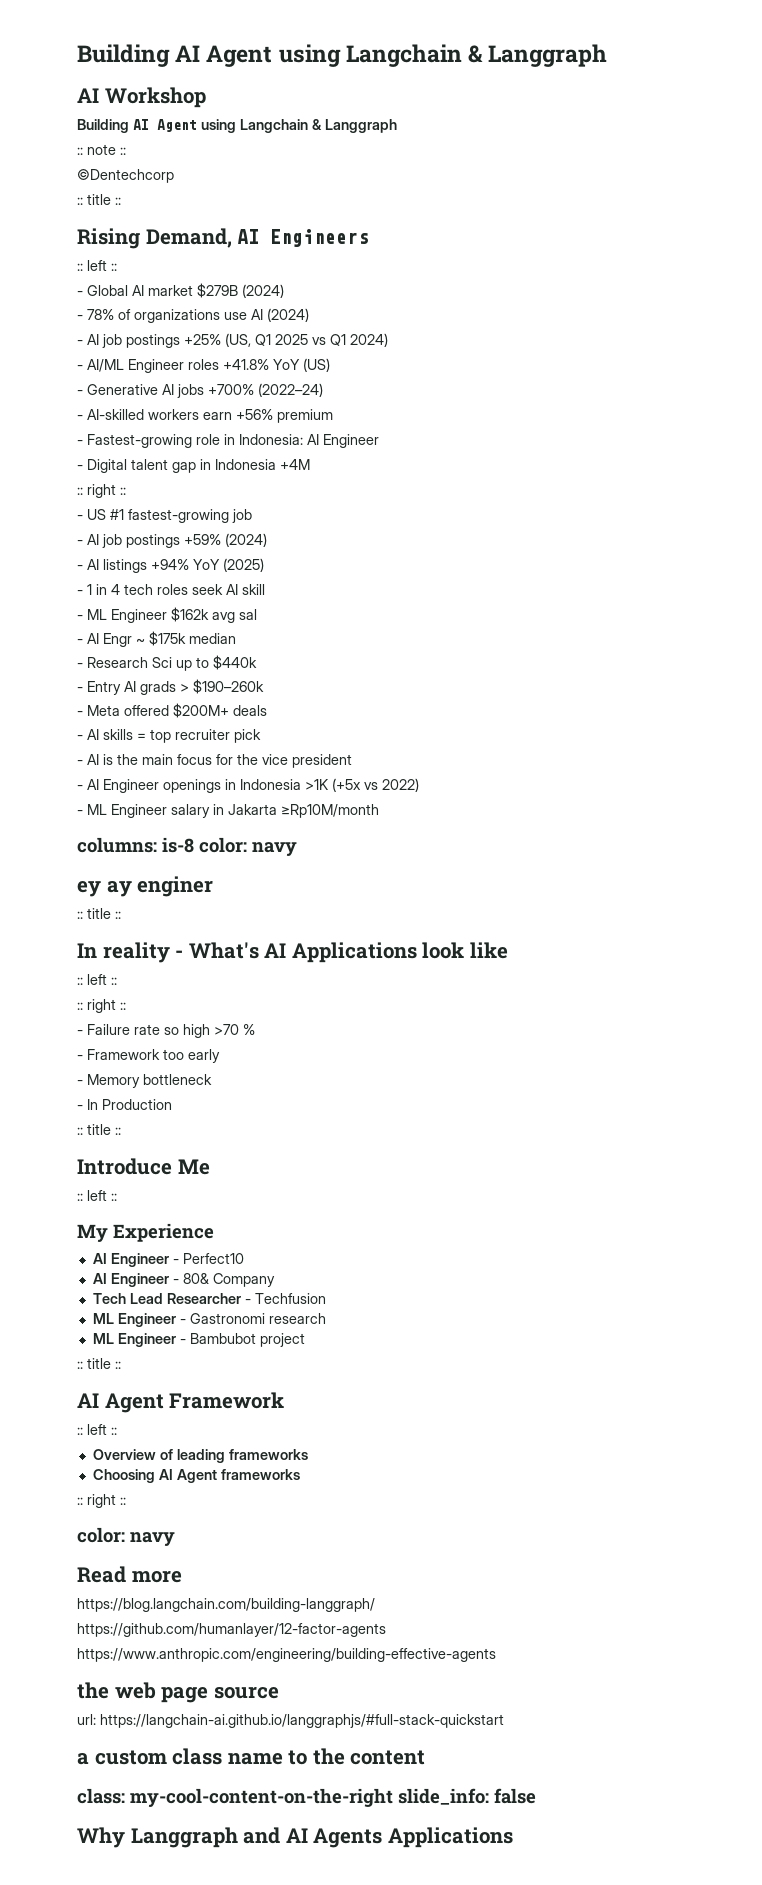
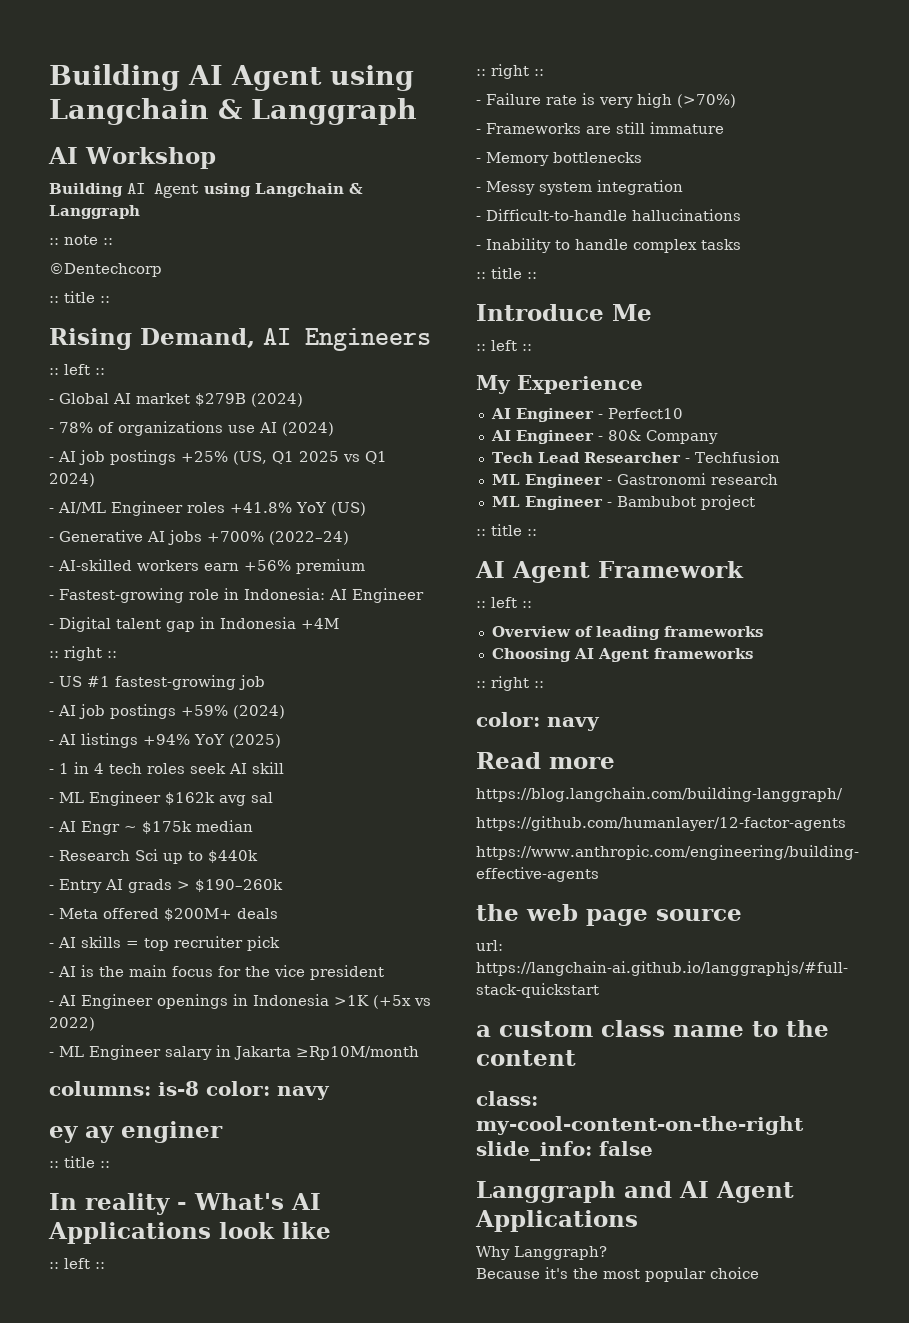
- - Failure rate so high >70 %
- - Framework too early
+ - Failure rate is very high (>70%)
+ - Frameworks are still immature
- - Memory bottleneck
- - In Production
+ - Memory bottlenecks
+ - Messy system integration
+ - Difficult-to-handle hallucinations
+ - Inability to handle complex tasks
- Why Langgraph and AI Agents Applications
+ Langgraph and AI Agent Applications
+ Why Langgraph?
+ Because it's the most popular choice

